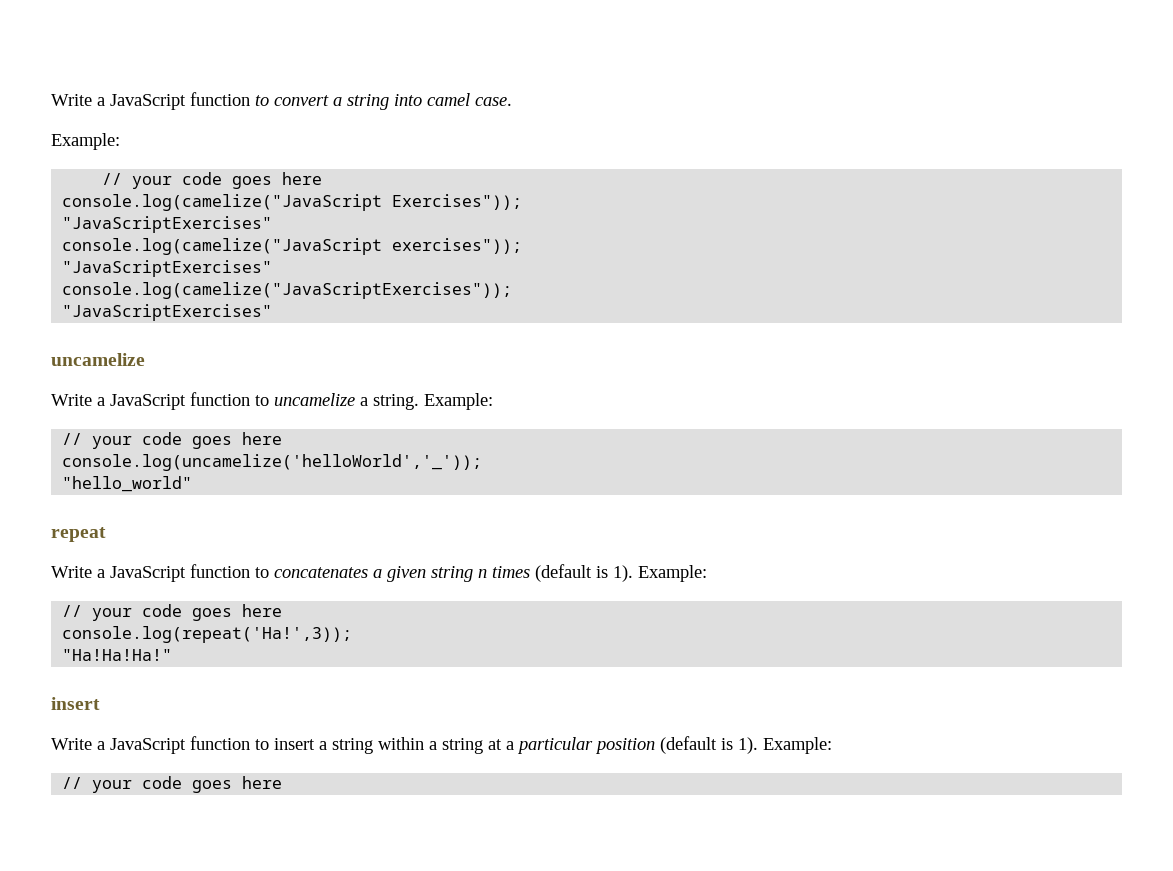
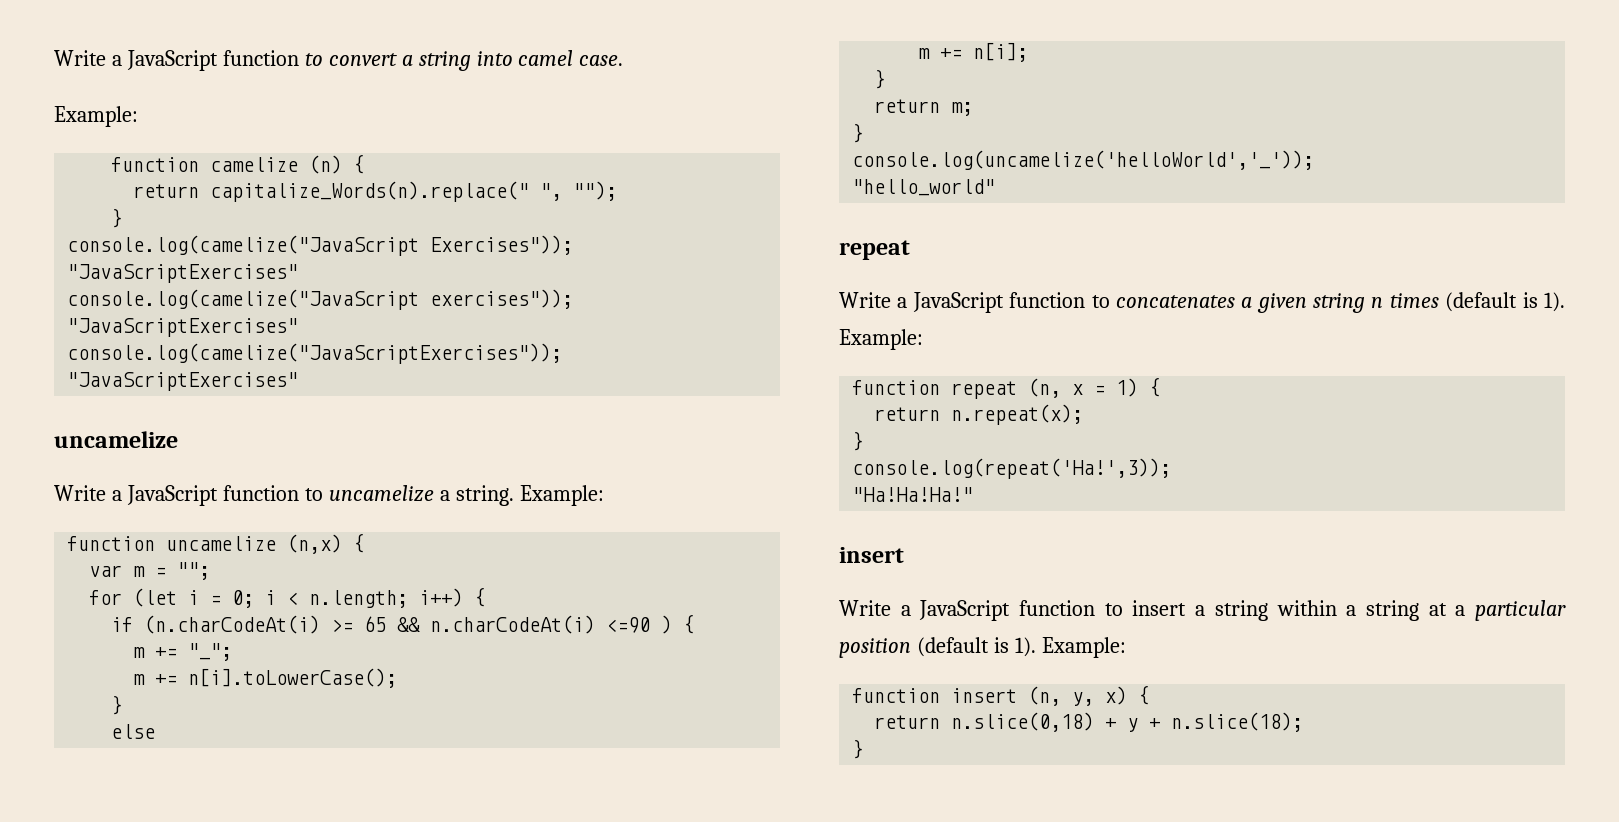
  Write a JavaScript function to convert a string into camel case.
  Example:
- // your code goes here
+ function camelize (n) {
+ return capitalize_Words(n).replace(" ", "");
+ }
  Write a JavaScript function to uncamelize a string. Example:
- // your code goes here
+ function uncamelize (n,x) {
+ var m = "";
+ for (let i = 0; i < n.length; i++) {
+ if (n.charCodeAt(i) >= 65 && n.charCodeAt(i) <=90 ) {
+ m += "_";
+ m += n[i].toLowerCase();
+ }
+ else
+ m += n[i];
+ }
+ return m;
+ }
  Write a JavaScript function to concatenates a given string n times (default is 1). Example:
- // your code goes here
+ function repeat (n, x = 1) {
+ return n.repeat(x);
+ }
  Write a JavaScript function to insert a string within a string at a particular position (default is 1). Example:
- // your code goes here
+ function insert (n, y, x) {
+ return n.slice(0,18) + y + n.slice(18);
+ }

